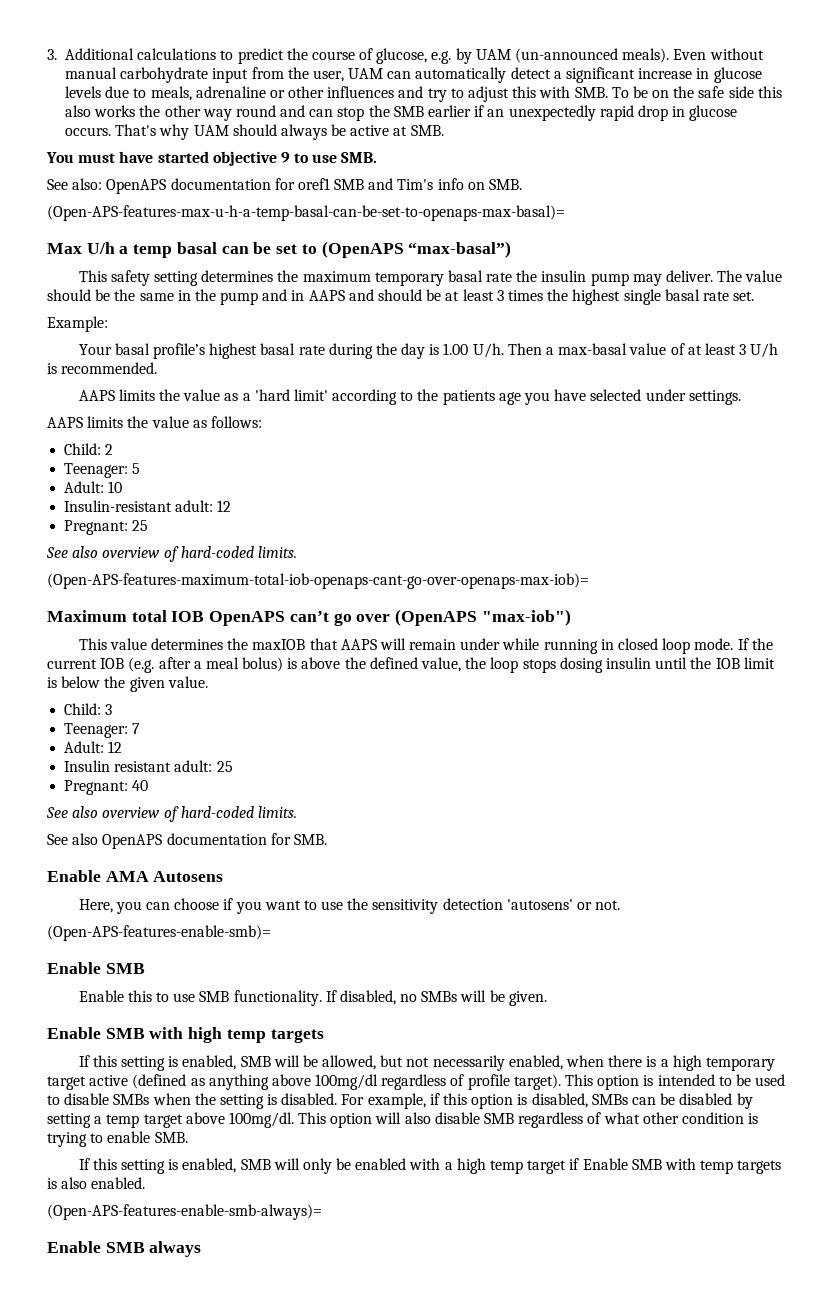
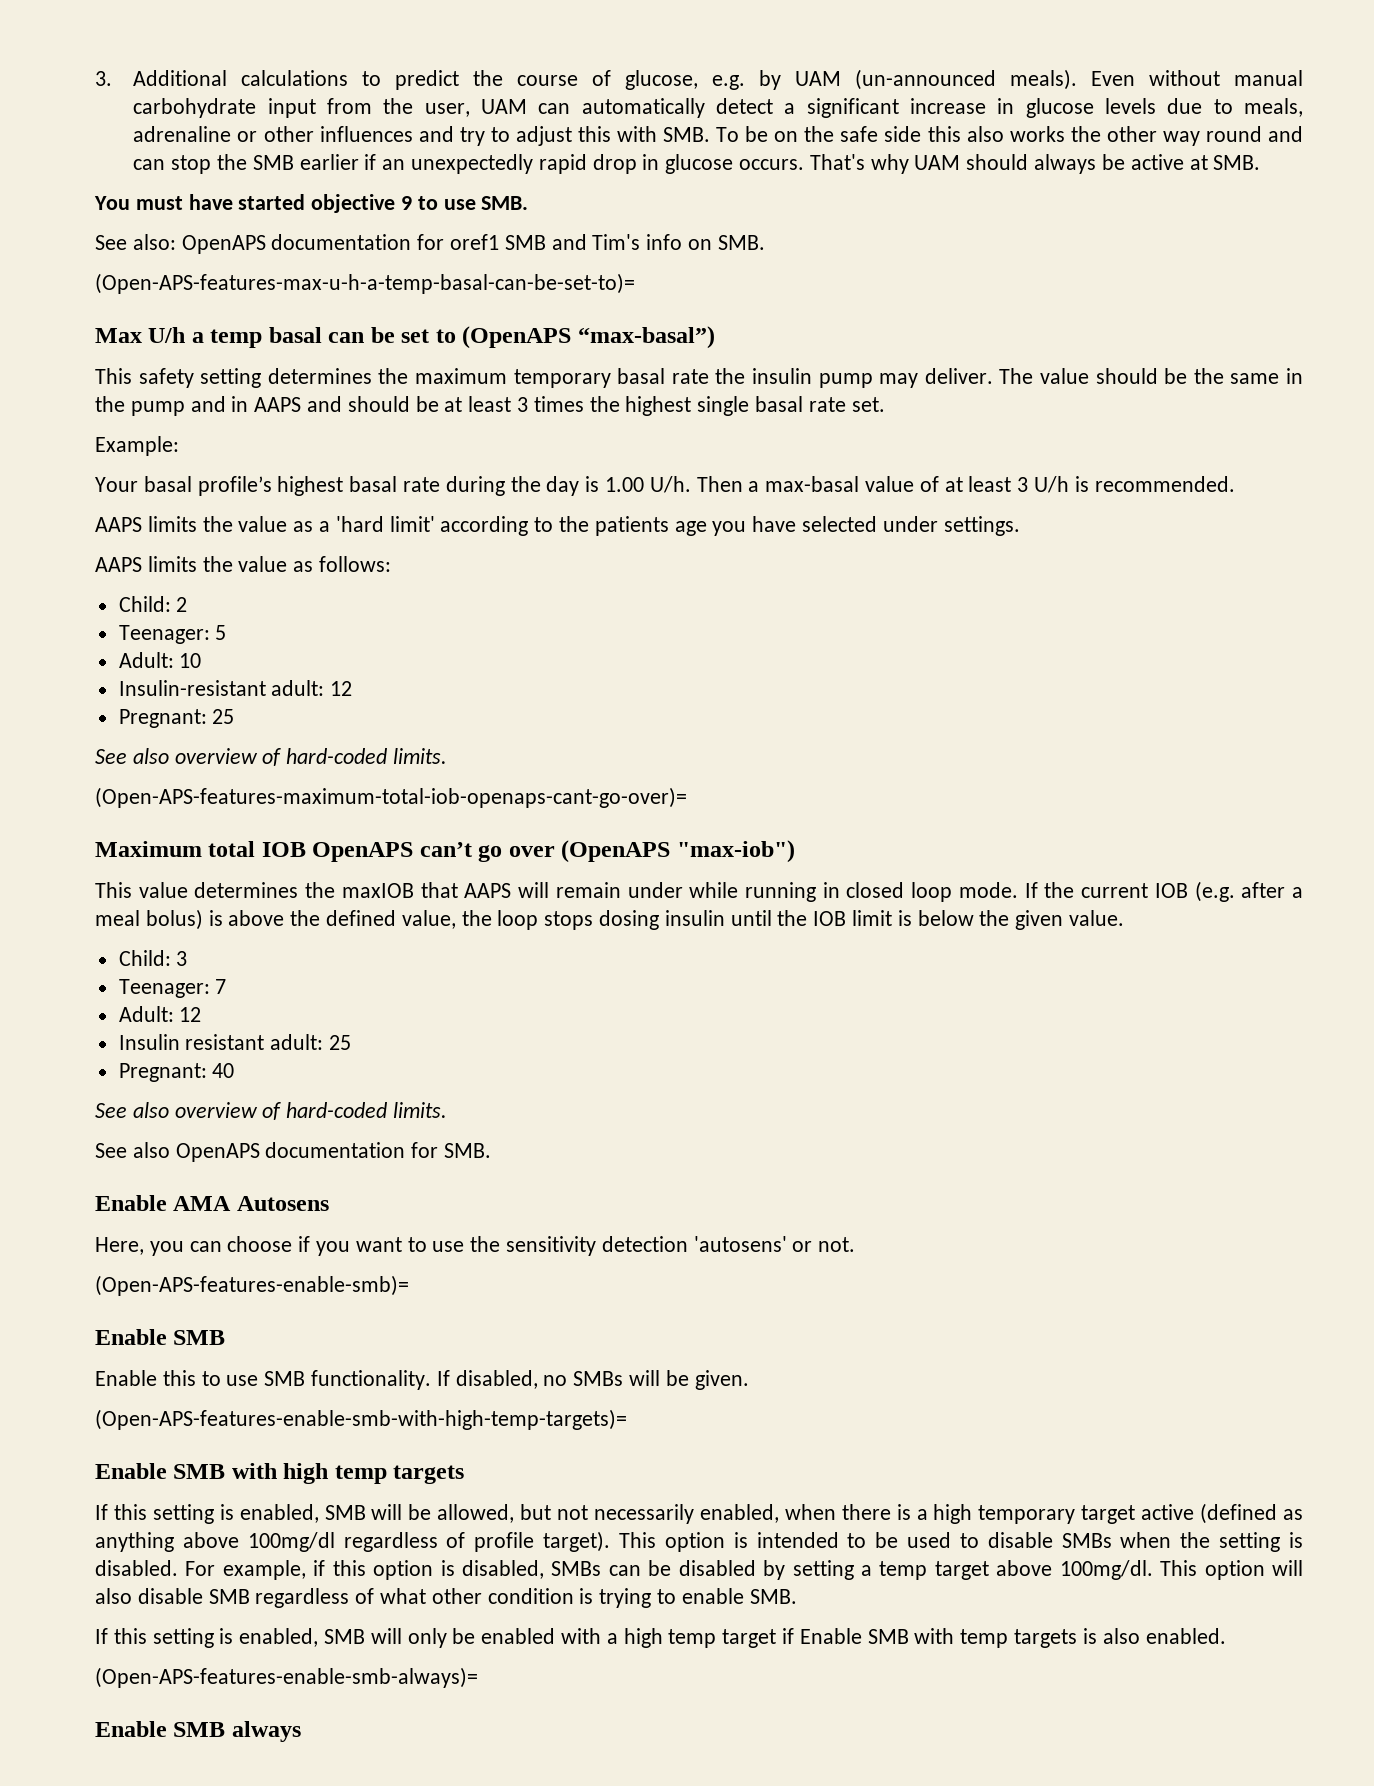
- (Open-APS-features-max-u-h-a-temp-basal-can-be-set-to-openaps-max-basal)=
+ (Open-APS-features-max-u-h-a-temp-basal-can-be-set-to)=
- (Open-APS-features-maximum-total-iob-openaps-cant-go-over-openaps-max-iob)=
+ (Open-APS-features-maximum-total-iob-openaps-cant-go-over)=
+ (Open-APS-features-enable-smb-with-high-temp-targets)=

